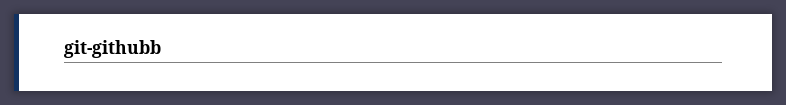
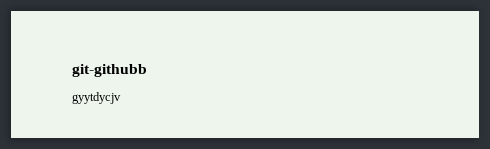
+ gyytdycjv

